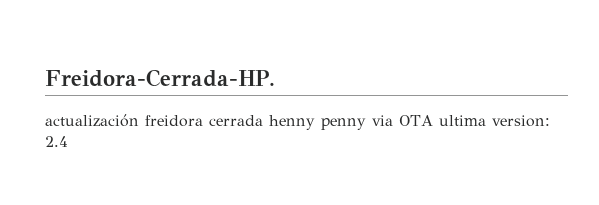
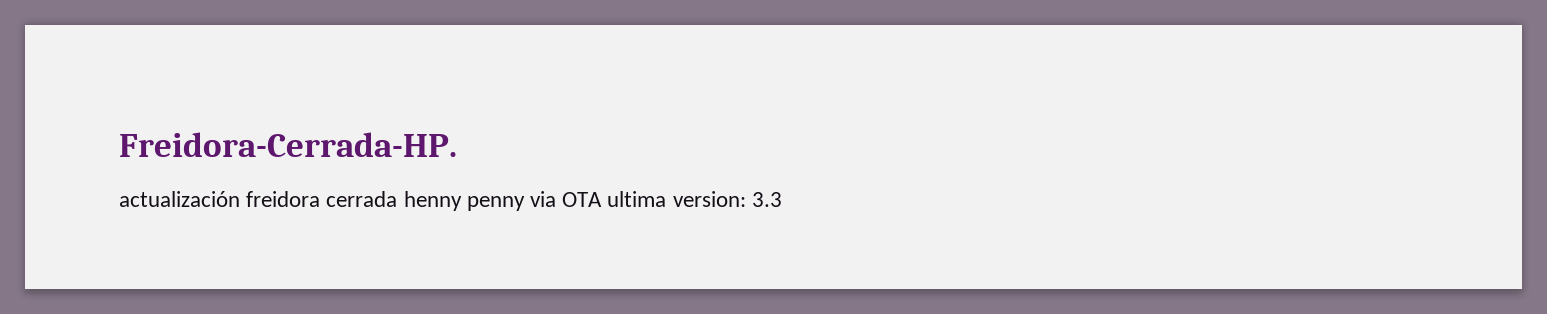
- actualización freidora cerrada henny penny via OTA ultima version: 2.4
+ actualización freidora cerrada henny penny via OTA ultima version: 3.3

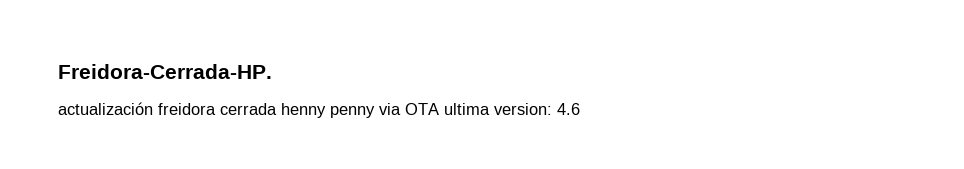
- actualización freidora cerrada henny penny via OTA ultima version: 3.3
+ actualización freidora cerrada henny penny via OTA ultima version: 4.6

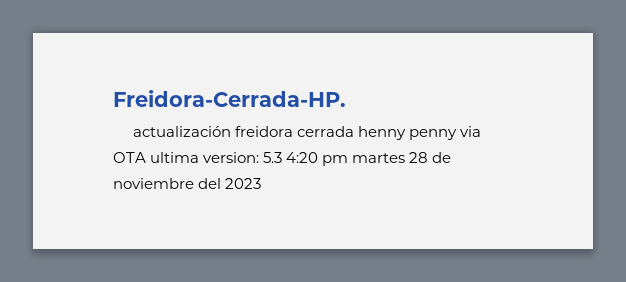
- actualización freidora cerrada henny penny via OTA ultima version: 4.6
+ actualización freidora cerrada henny penny via OTA ultima version: 5.3 4:20 pm martes 28 de noviembre del 2023

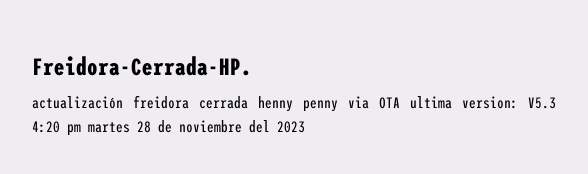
- actualización freidora cerrada henny penny via OTA ultima version: 5.3 4:20 pm martes 28 de noviembre del 2023
+ actualización freidora cerrada henny penny via OTA ultima version: V5.3 4:20 pm martes 28 de noviembre del 2023

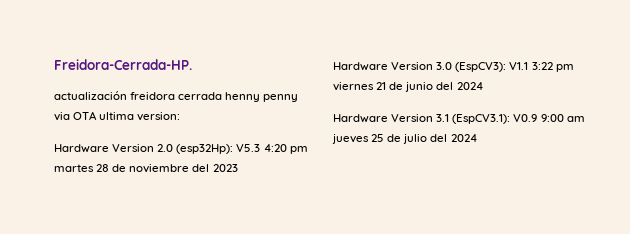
- actualización freidora cerrada henny penny via OTA ultima version: V5.3 4:20 pm martes 28 de noviembre del 2023
+ actualización freidora cerrada henny penny via OTA ultima version:
+ Hardware Version 2.0 (esp32Hp): V5.3 4:20 pm martes 28 de noviembre del 2023
+ Hardware Version 3.0 (EspCV3): V1.1 3:22 pm viernes 21 de junio del 2024
+ Hardware Version 3.1 (EspCV3.1): V0.9 9:00 am jueves 25 de julio del 2024

